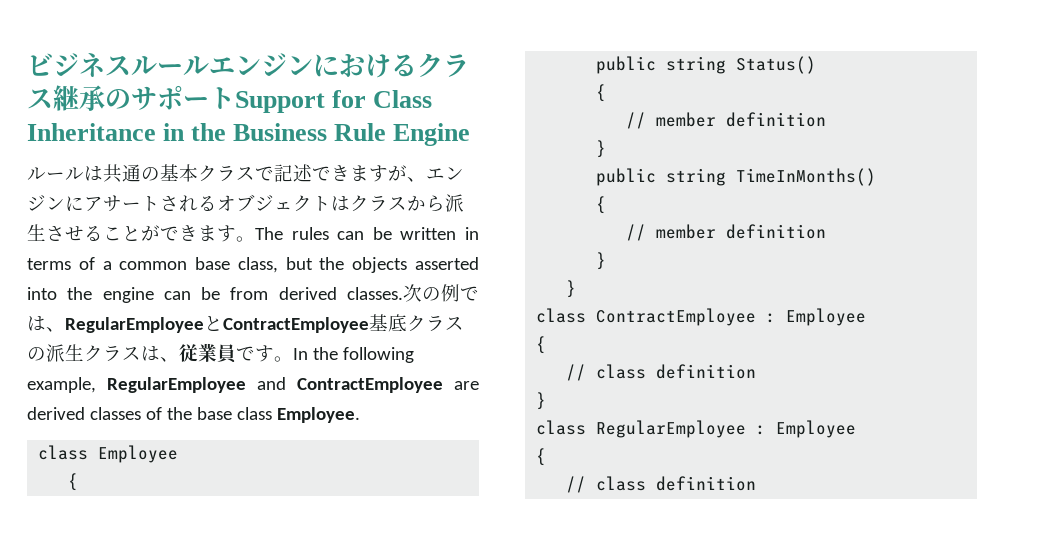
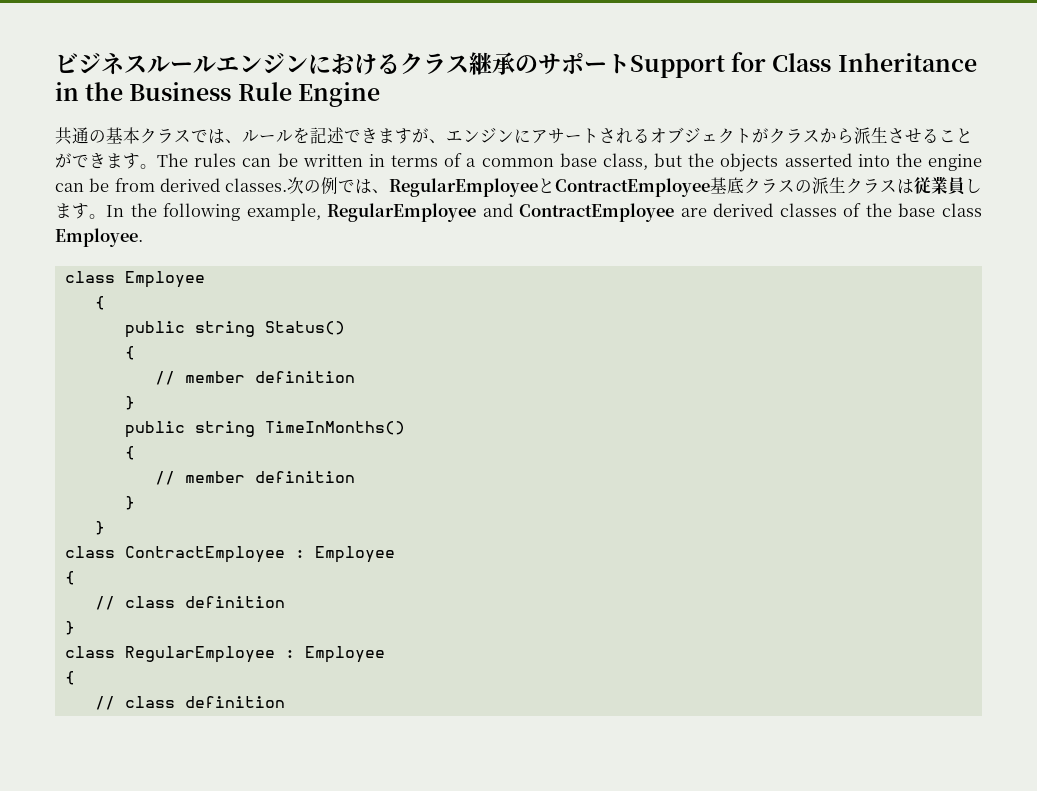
- ルールは共通の基本クラスで記述できますが、エンジンにアサートされるオブジェクトはクラスから派生させることができます。
+ 共通の基本クラスでは、ルールを記述できますが、エンジンにアサートされるオブジェクトがクラスから派生させることができます。
- 次の例では、RegularEmployeeとContractEmployee基底クラスの派生クラスは、従業員です。
+ 次の例では、RegularEmployeeとContractEmployee基底クラスの派生クラスは従業員します。

